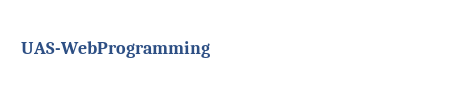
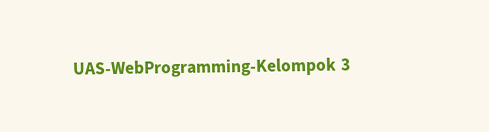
- UAS-WebProgramming
+ UAS-WebProgramming-Kelompok 3

